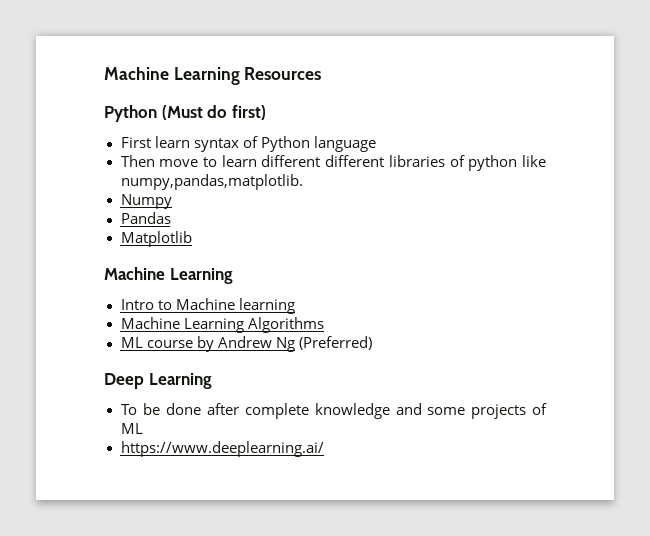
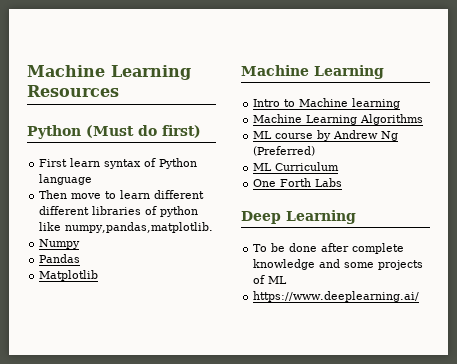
+ ML Curriculum
+ One Forth Labs

